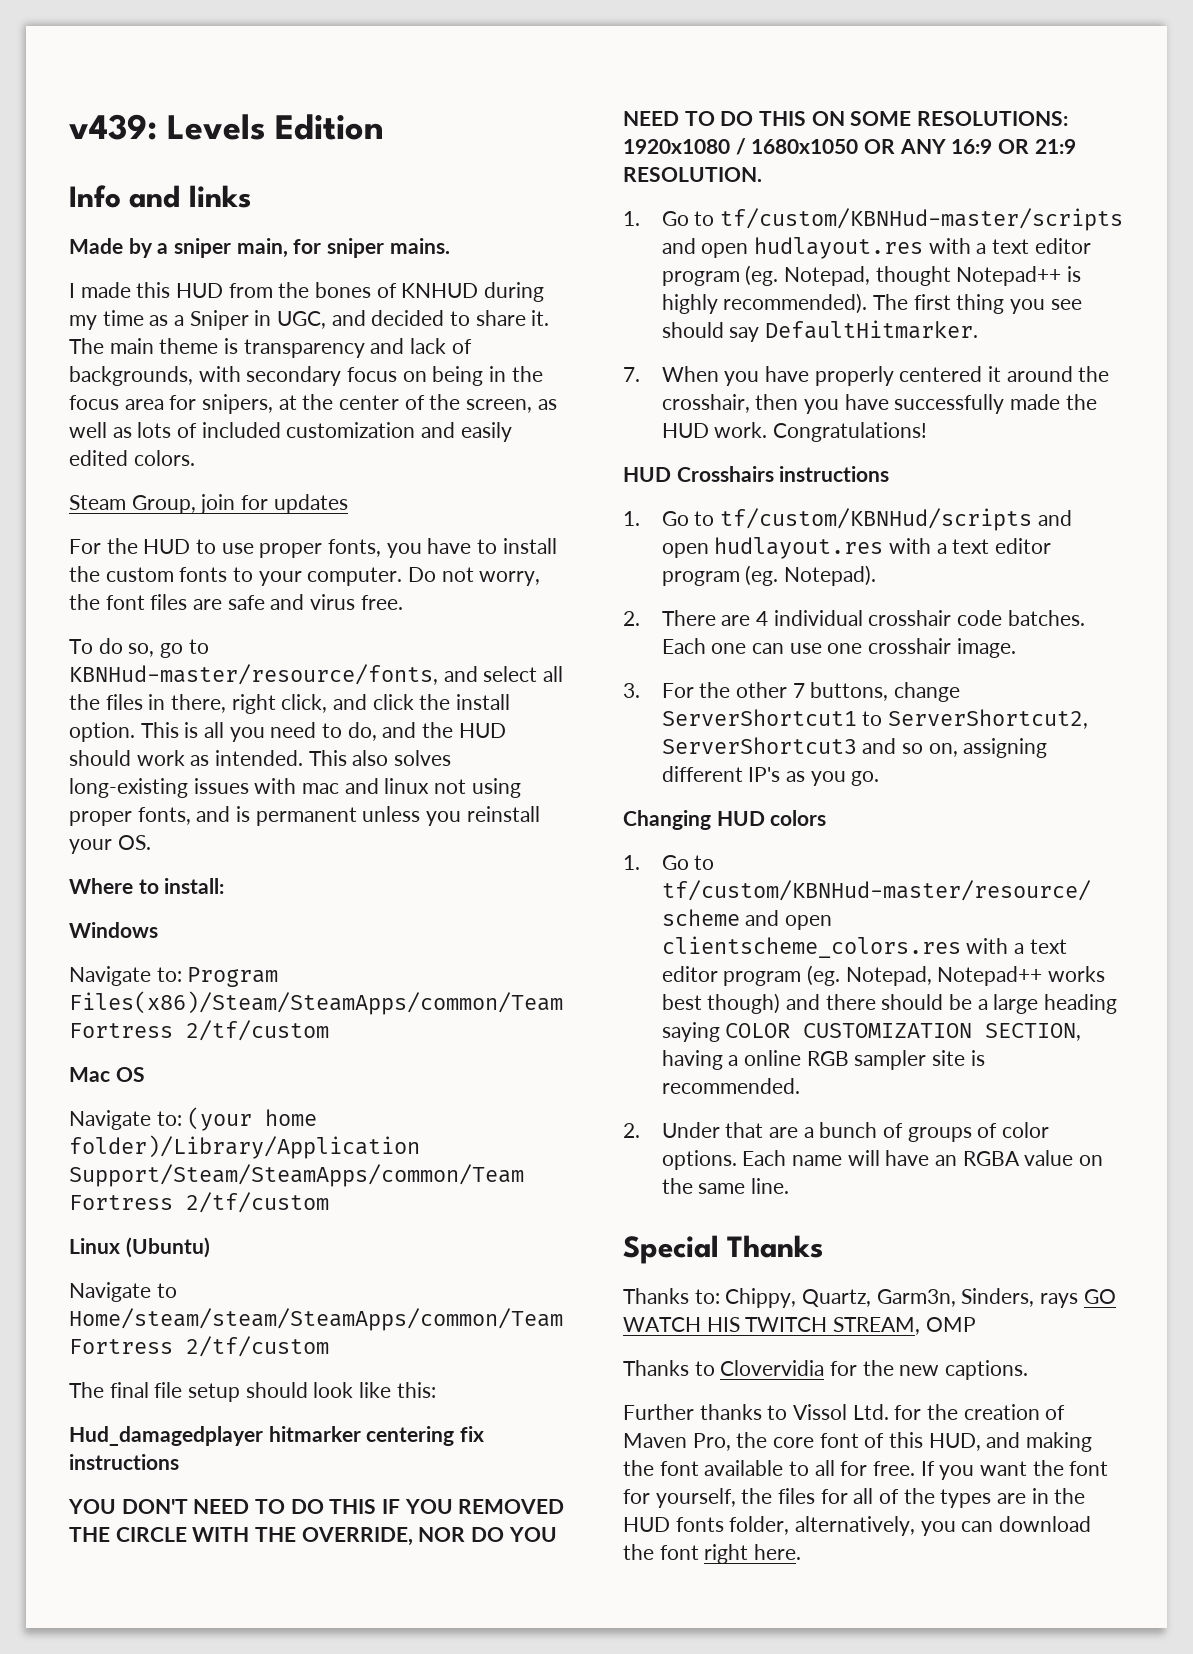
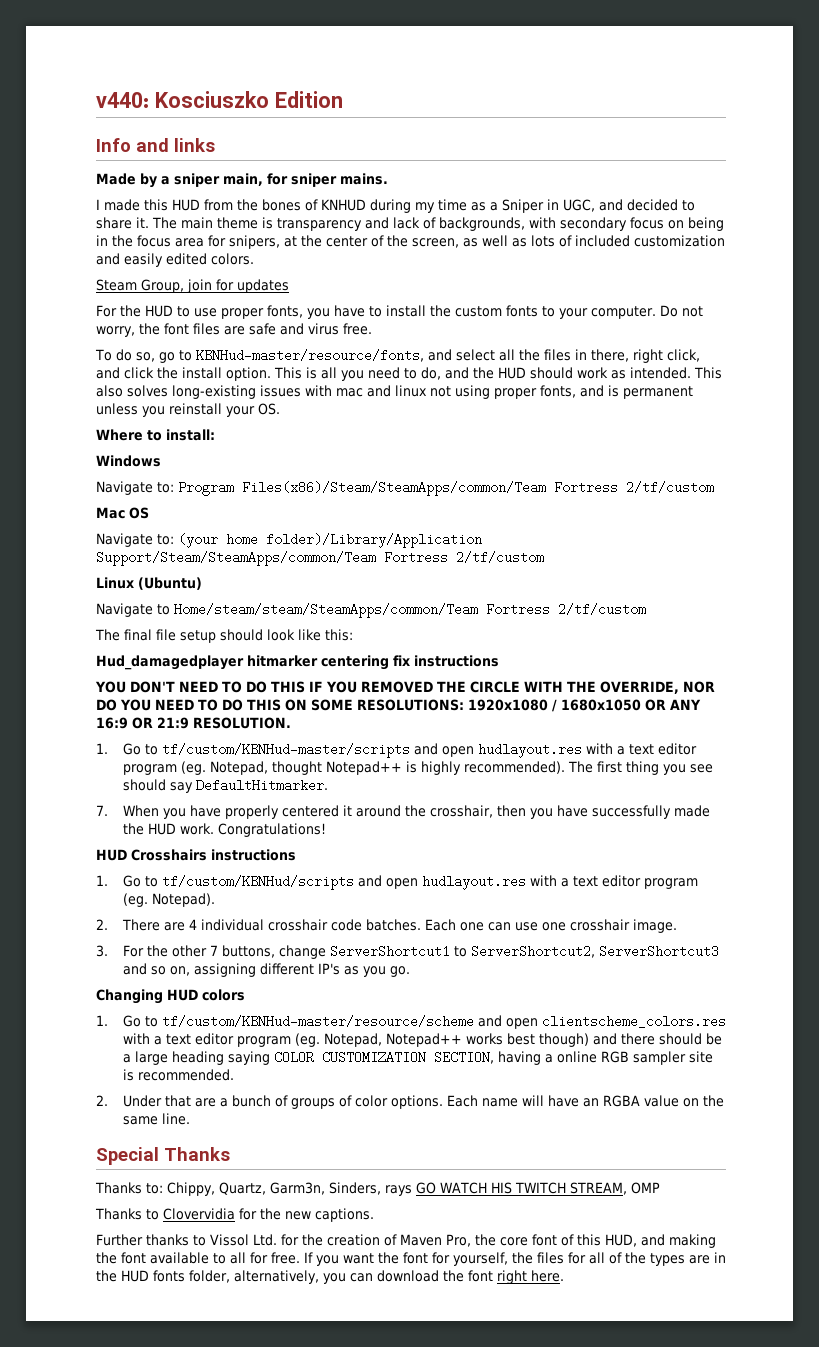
- v439: Levels Edition
+ v440: Kosciuszko Edition

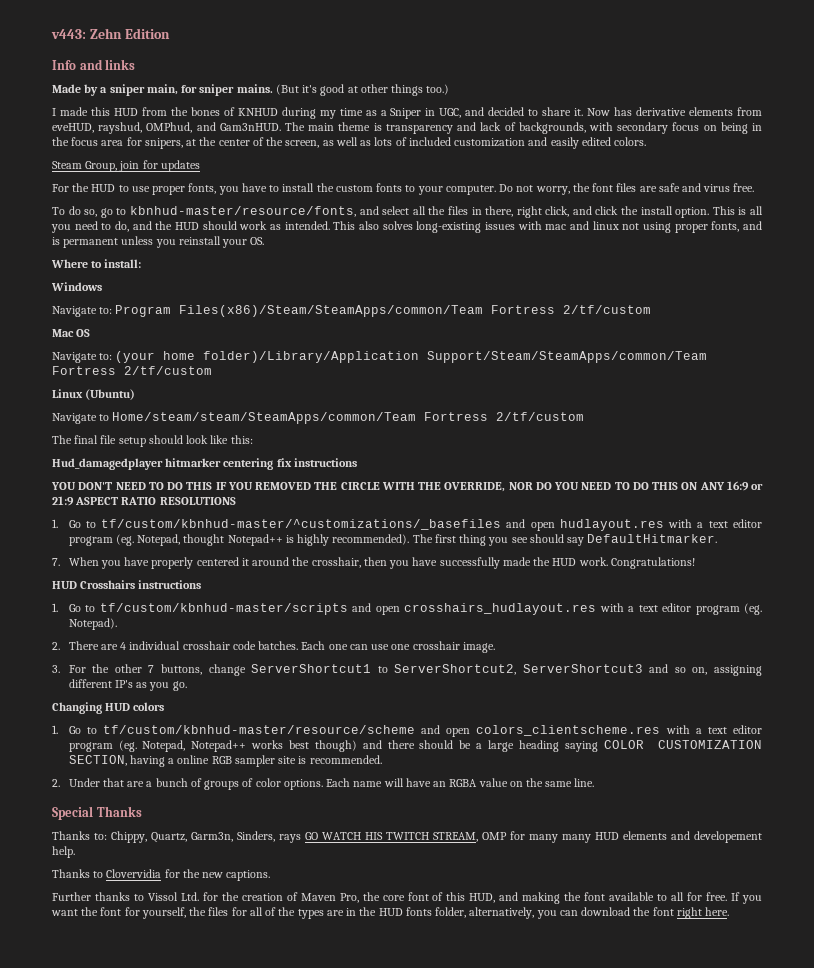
- v440: Kosciuszko Edition
+ v443: Zehn Edition
+ (But it's good at other things too.)
+ Now has derivative elements from eveHUD, rayshud, OMPhud, and Gam3nHUD.
- To do so, go to KBNHud-master/resource/fonts, and select all the files in there, right click, and click the install option.
+ To do so, go to kbnhud-master/resource/fonts, and select all the files in there, right click, and click the install option.
- YOU DON'T NEED TO DO THIS IF YOU REMOVED THE CIRCLE WITH THE OVERRIDE, NOR DO YOU NEED TO DO THIS ON SOME RESOLUTIONS: 1920x1080 / 1680x1050 OR ANY 16:9 OR 21:9 RESOLUTION.
- 1. Go to tf/custom/KBNHud-master/scripts and open hudlayout.res with a text editor program (eg. Notepad, thought Notepad++ is highly recommended).
+ YOU DON'T NEED TO DO THIS IF YOU REMOVED THE CIRCLE WITH THE OVERRIDE, NOR DO YOU NEED TO DO THIS ON ANY 16:9 or 21:9 ASPECT RATIO RESOLUTIONS
+ 1. Go to tf/custom/kbnhud-master/^customizations/_basefiles and open hudlayout.res with a text editor program (eg. Notepad, thought Notepad++ is highly recommended).
- 1. Go to tf/custom/KBNHud/scripts and open hudlayout.res with a text editor program (eg. Notepad).
+ 1. Go to tf/custom/kbnhud-master/scripts and open crosshairs_hudlayout.res with a text editor program (eg. Notepad).
- 1. Go to tf/custom/KBNHud-master/resource/scheme and open clientscheme_colors.res with a text editor program (eg. Notepad, Notepad++ works best though) and there should be a large heading saying COLOR CUSTOMIZATION SECTION, having a online RGB sampler site is recommended.
+ 1. Go to tf/custom/kbnhud-master/resource/scheme and open colors_clientscheme.res with a text editor program (eg. Notepad, Notepad++ works best though) and there should be a large heading saying COLOR CUSTOMIZATION SECTION, having a online RGB sampler site is recommended.
- Thanks to: Chippy, Quartz, Garm3n, Sinders, rays GO WATCH HIS TWITCH STREAM, OMP
+ Thanks to: Chippy, Quartz, Garm3n, Sinders, rays GO WATCH HIS TWITCH STREAM, OMP for many many HUD elements and developement help.

